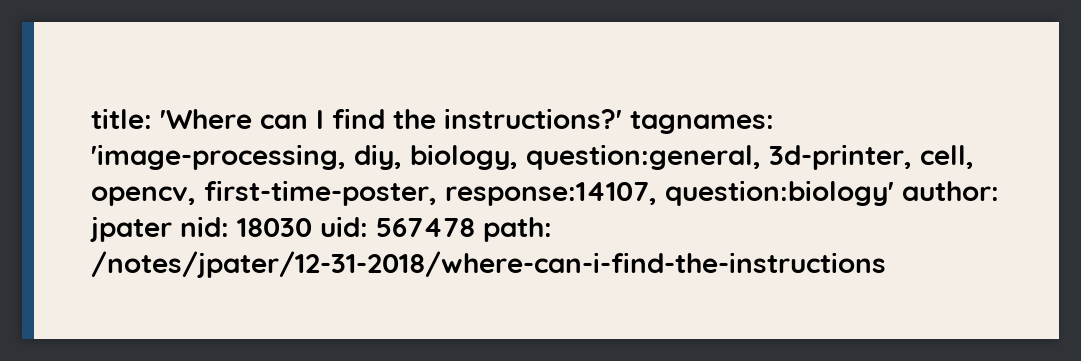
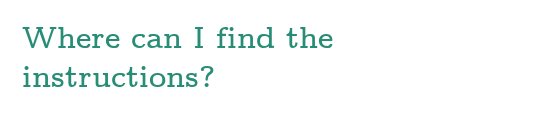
- title: 'Where can I find the instructions?' tagnames: 'image-processing, diy, biology, question:general, 3d-printer, cell, opencv, first-time-poster, response:14107, question:biology' author: jpater nid: 18030 uid: 567478 path: /notes/jpater/12-31-2018/where-can-i-find-the-instructions
+ Where can I find the instructions?

